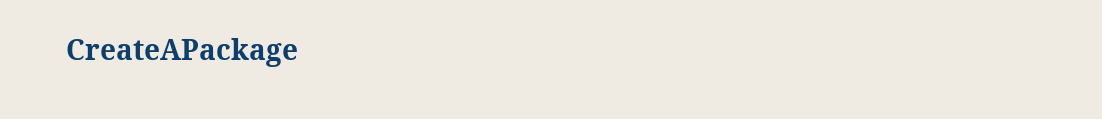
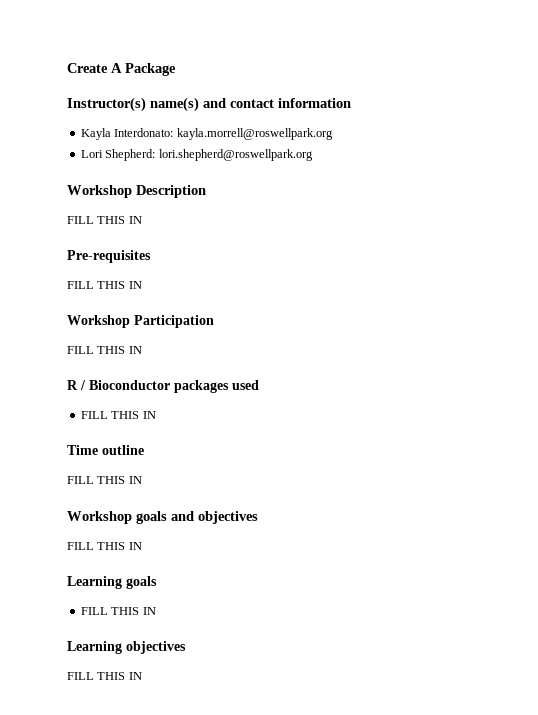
- CreateAPackage
+ Create A Package
+ Instructor(s) name(s) and contact information
+ Kayla Interdonato: kayla.morrell@roswellpark.org
+ Lori Shepherd: lori.shepherd@roswellpark.org
+ Workshop Description
+ FILL THIS IN
+ Pre-requisites
+ FILL THIS IN
+ Workshop Participation
+ FILL THIS IN
+ R / Bioconductor packages used
+ FILL THIS IN
+ Time outline
+ FILL THIS IN
+ Workshop goals and objectives
+ FILL THIS IN
+ Learning goals
+ FILL THIS IN
+ Learning objectives
+ FILL THIS IN

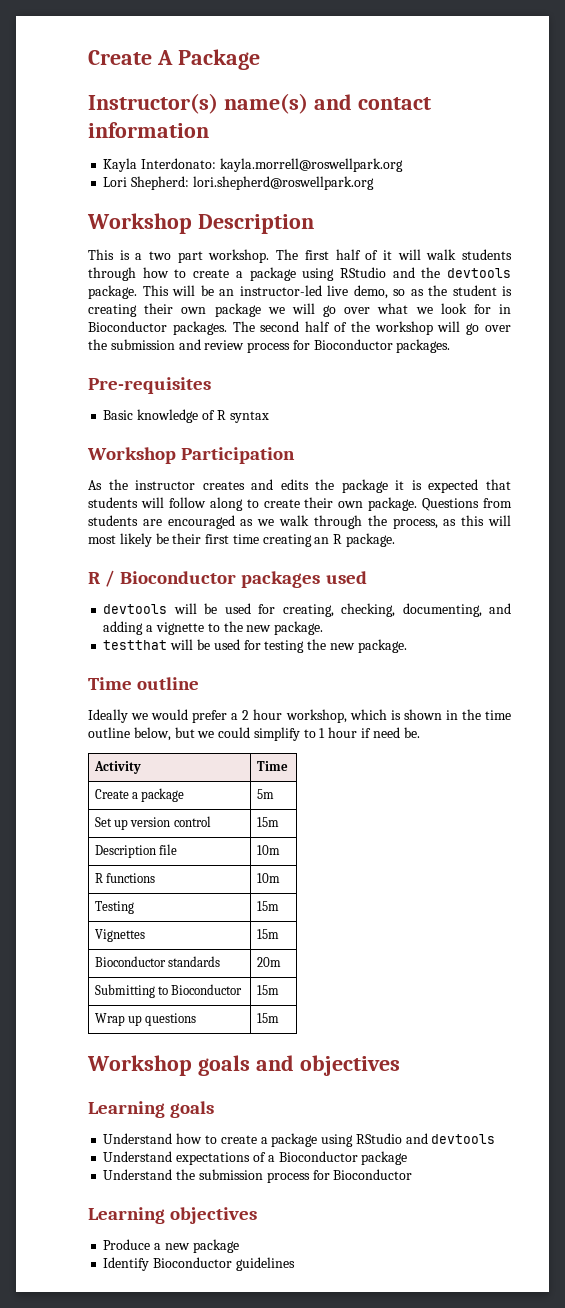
  Workshop Description
- FILL THIS IN
+ This is a two part workshop. The first half of it will walk students through how to create a package using RStudio and the devtools package. This will be an instructor-led live demo, so as the student is creating their own package we will go over what we look for in Bioconductor packages. The second half of the workshop will go over the submission and review process for Bioconductor packages.
  Pre-requisites
- FILL THIS IN
+ Basic knowledge of R syntax
  Workshop Participation
- FILL THIS IN
+ As the instructor creates and edits the package it is expected that students will follow along to create their own package. Questions from students are encouraged as we walk through the process, as this will most likely be their first time creating an R package.
  R / Bioconductor packages used
- FILL THIS IN
+ devtools will be used for creating, checking, documenting, and adding a vignette to the new package.
+ testthat will be used for testing the new package.
  Time outline
- FILL THIS IN
+ Ideally we would prefer a 2 hour workshop, which is shown in the time outline below, but we could simplify to 1 hour if need be.
+ Activity | Time
+ Create a package | 5m
+ Set up version control | 15m
+ Description file | 10m
+ R functions | 10m
+ Testing | 15m
+ Vignettes | 15m
+ Bioconductor standards | 20m
+ Submitting to Bioconductor | 15m
+ Wrap up questions | 15m
  Workshop goals and objectives
- FILL THIS IN
  Learning goals
- FILL THIS IN
+ Understand how to create a package using RStudio and devtools
+ Understand expectations of a Bioconductor package
+ Understand the submission process for Bioconductor
  Learning objectives
- FILL THIS IN
+ Produce a new package
+ Identify Bioconductor guidelines

